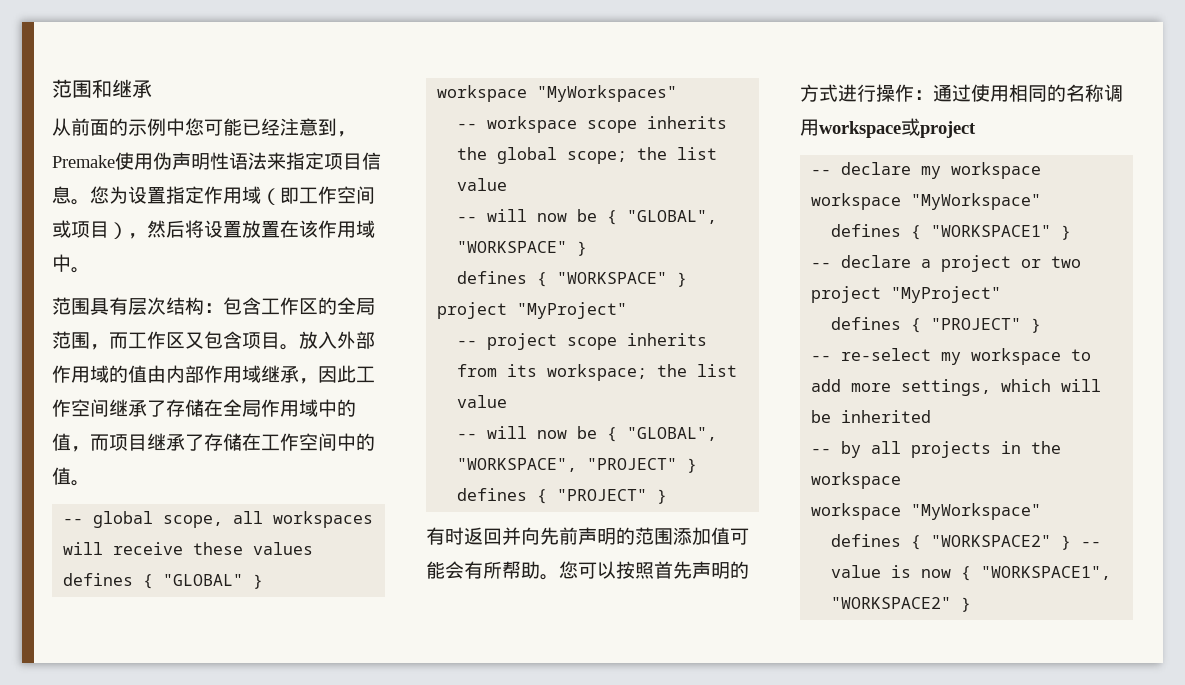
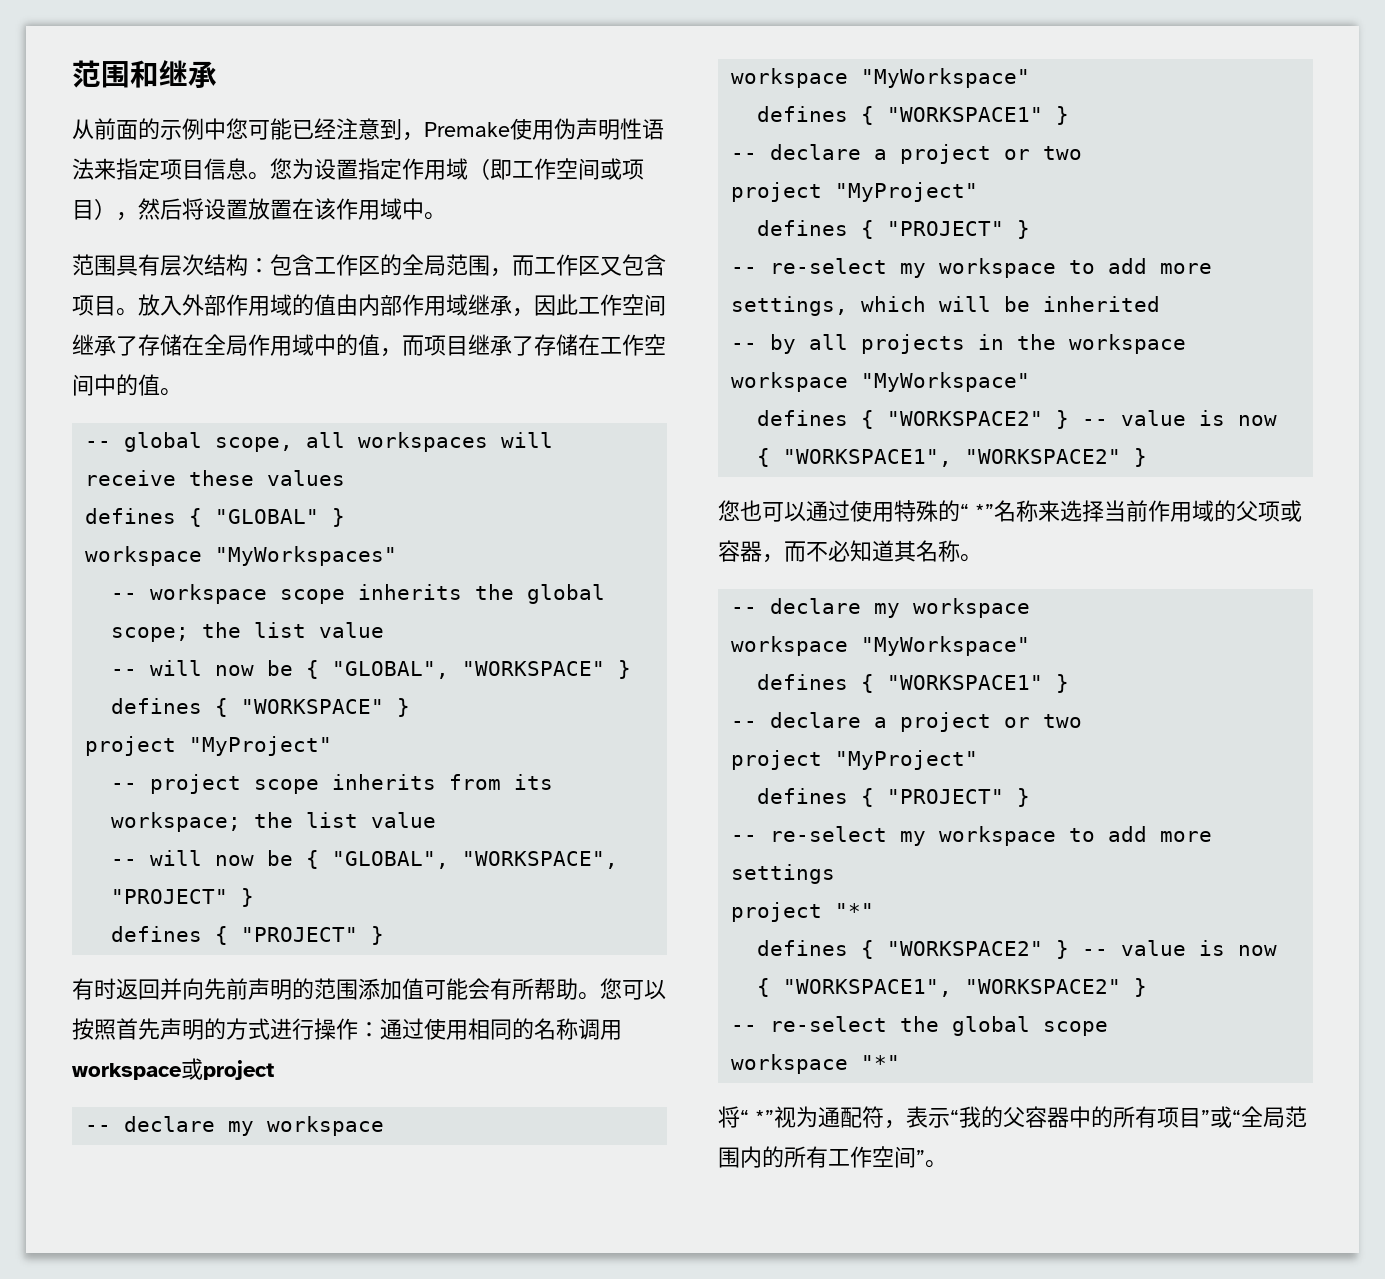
+ 您也可以通过使用特殊的“ *”名称来选择当前作用域的父项或容器，而不必知道其名称。
+ -- declare my workspace
+ workspace "MyWorkspace"
+ defines { "WORKSPACE1" }
+ -- declare a project or two
+ project "MyProject"
+ defines { "PROJECT" }
+ -- re-select my workspace to add more settings
+ project "*"
+ defines { "WORKSPACE2" } -- value is now { "WORKSPACE1", "WORKSPACE2" }
+ -- re-select the global scope
+ workspace "*"
+ 将“ *”视为通配符，表示“我的父容器中的所有项目”或“全局范围内的所有工作空间”。

